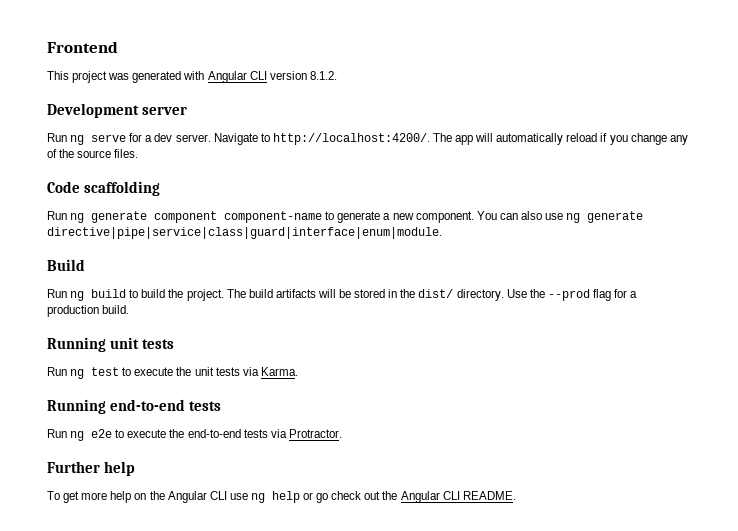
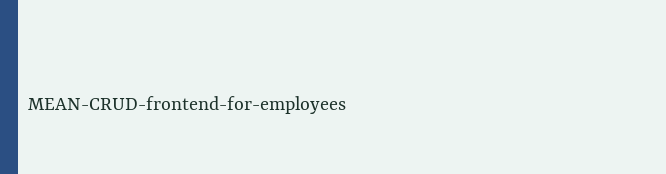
- Frontend
- This project was generated with Angular CLI version 8.1.2.
- Development server
- Run ng serve for a dev server. Navigate to http://localhost:4200/. The app will automatically reload if you change any of the source files.
- Code scaffolding
- Run ng generate component component-name to generate a new component. You can also use ng generate directive|pipe|service|class|guard|interface|enum|module.
- Build
- Run ng build to build the project. The build artifacts will be stored in the dist/ directory. Use the --prod flag for a production build.
- Running unit tests
- Run ng test to execute the unit tests via Karma.
- Running end-to-end tests
- Run ng e2e to execute the end-to-end tests via Protractor.
- Further help
- To get more help on the Angular CLI use ng help or go check out the Angular CLI README.
+ MEAN-CRUD-frontend-for-employees

